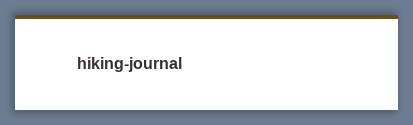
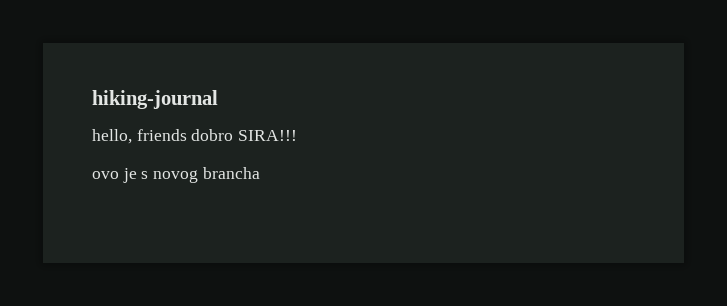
+ hello, friends dobro SIRA!!!
+ ovo je s novog brancha

